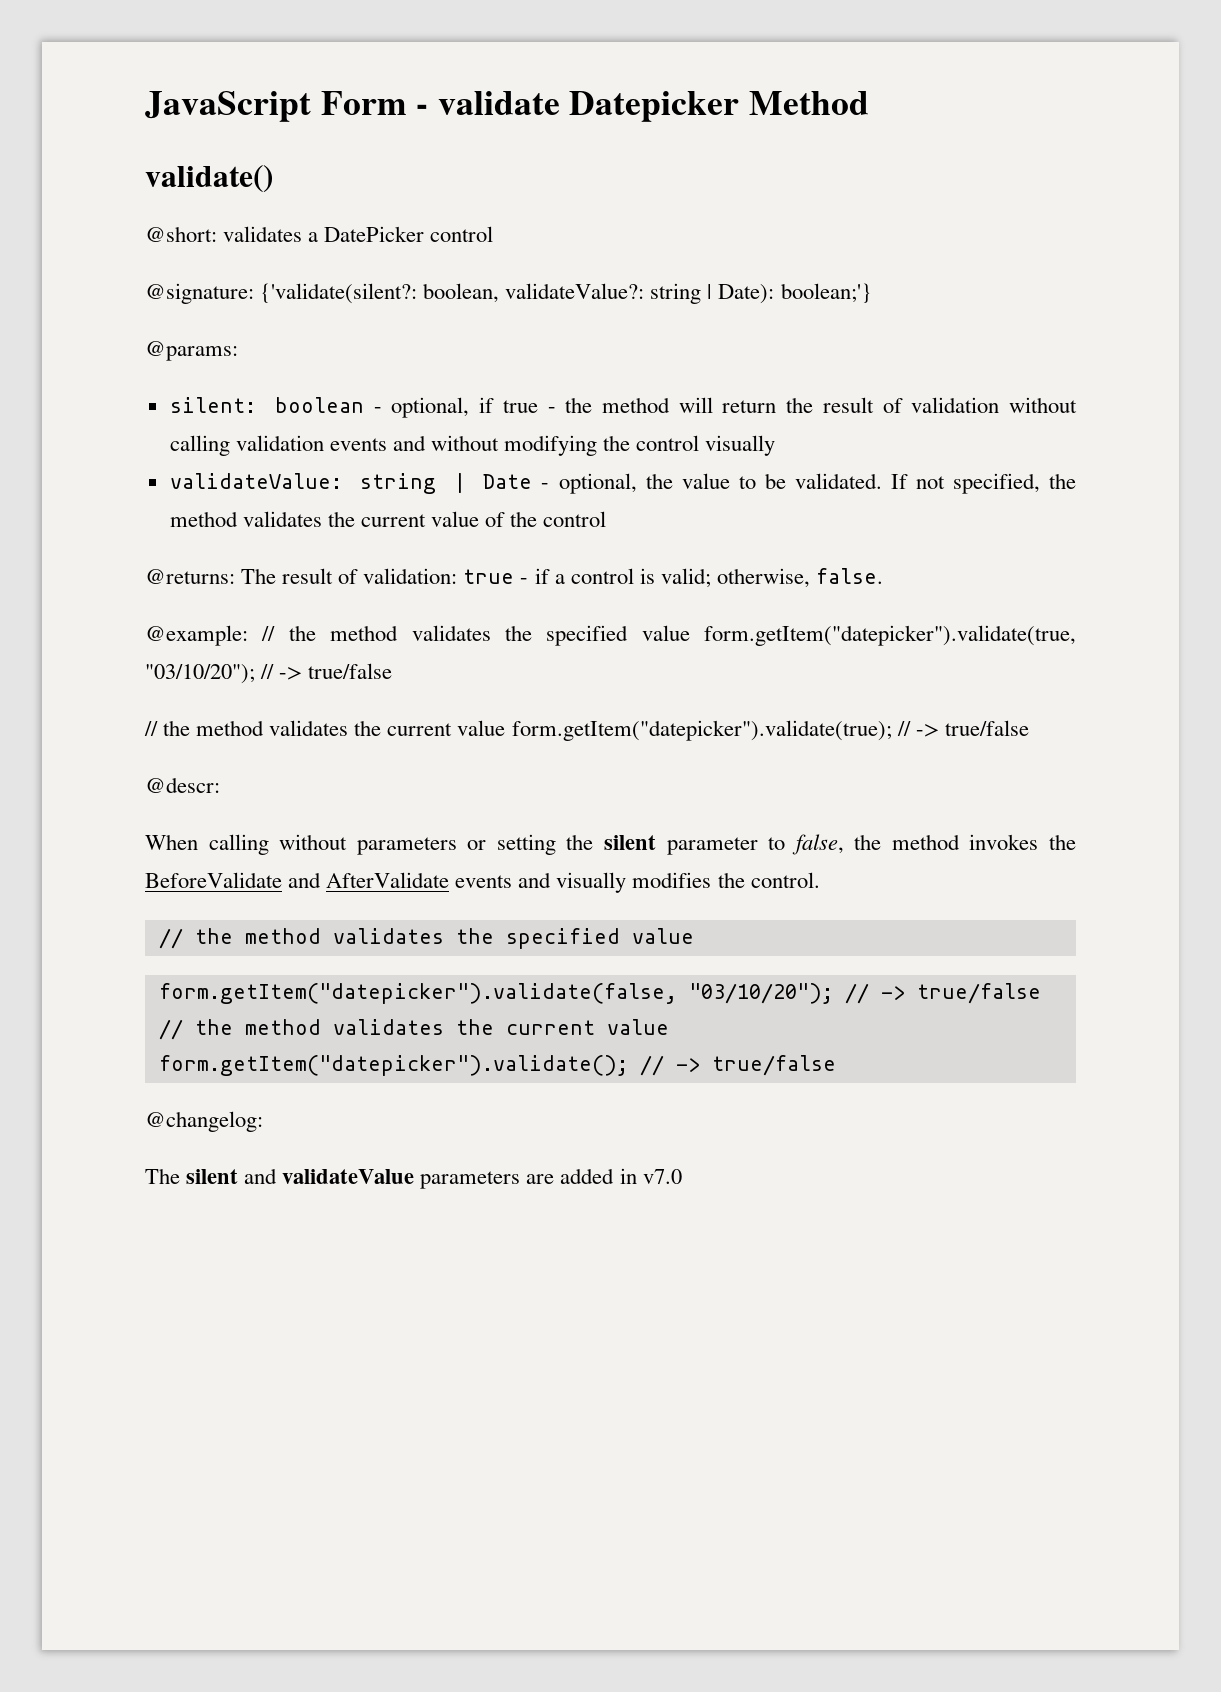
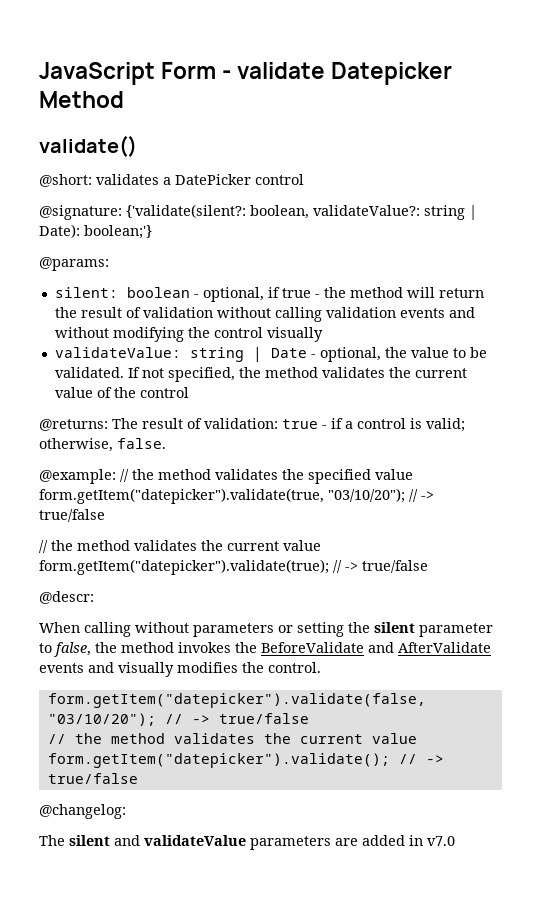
  When calling without parameters or setting the silent parameter to false, the method invokes the BeforeValidate and AfterValidate events and visually modifies the control.
- // the method validates the specified value

